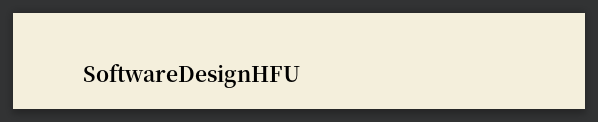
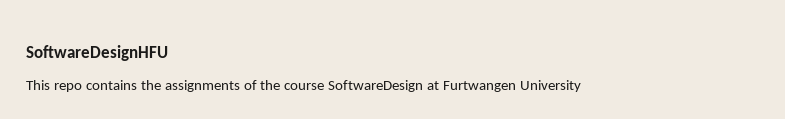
+ This repo contains the assignments of the course SoftwareDesign at Furtwangen University

